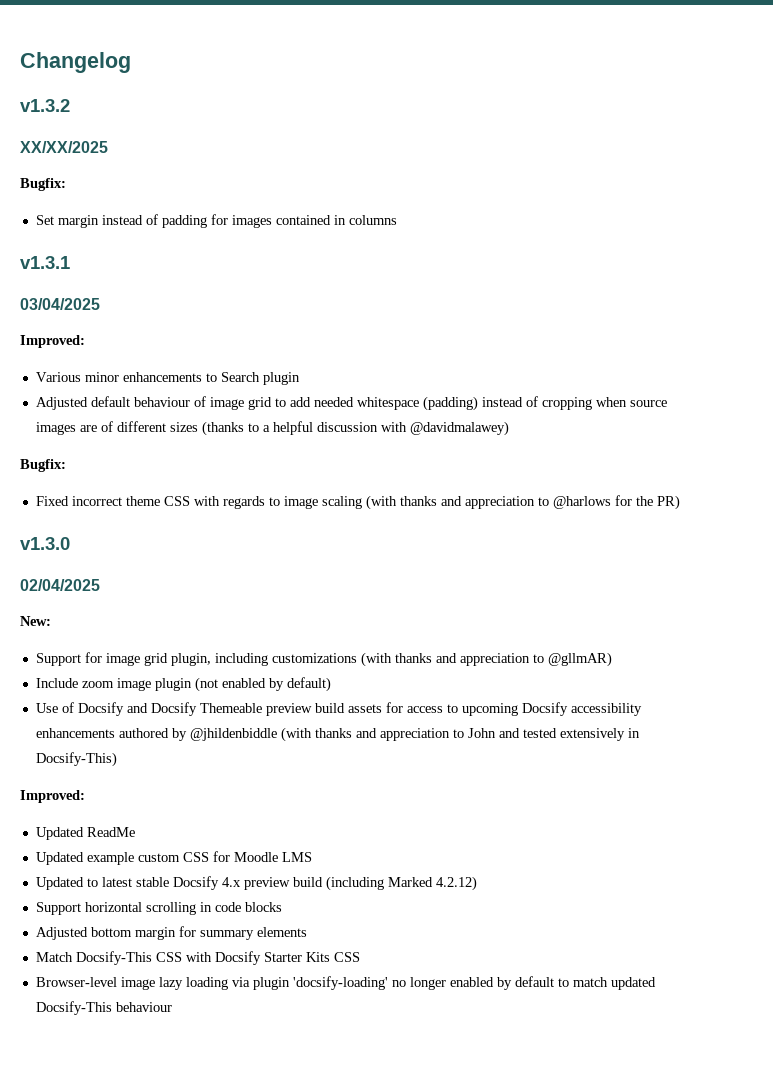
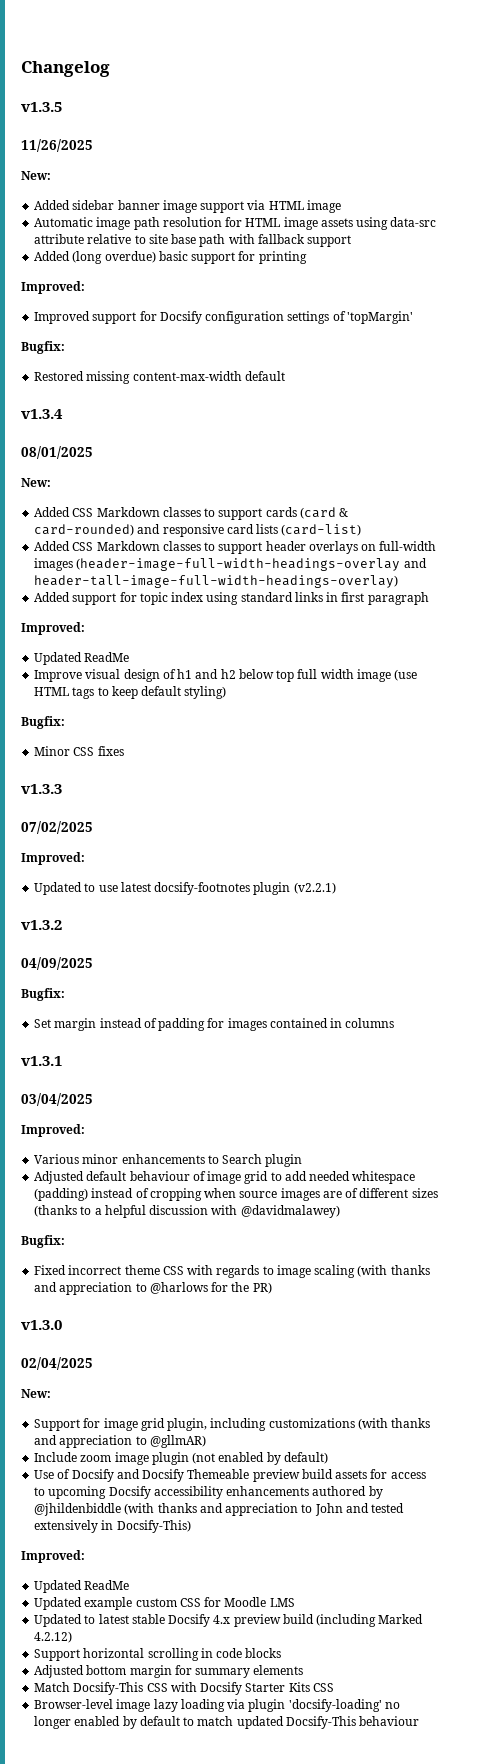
+ v1.3.5
+ 11/26/2025
+ New:
+ Added sidebar banner image support via HTML image
+ Automatic image path resolution for HTML image assets using data-src attribute relative to site base path with fallback support
+ Added (long overdue) basic support for printing
+ Improved:
+ Improved support for Docsify configuration settings of 'topMargin'
+ Bugfix:
+ Restored missing content-max-width default
+ v1.3.4
+ 08/01/2025
+ New:
+ Added CSS Markdown classes to support cards (card & card-rounded) and responsive card lists (card-list)
+ Added CSS Markdown classes to support header overlays on full-width images (header-image-full-width-headings-overlay and header-tall-image-full-width-headings-overlay)
+ Added support for topic index using standard links in first paragraph
+ Improved:
+ Updated ReadMe
+ Improve visual design of h1 and h2 below top full width image (use HTML tags to keep default styling)
+ Bugfix:
+ Minor CSS fixes
+ v1.3.3
+ 07/02/2025
+ Improved:
+ Updated to use latest docsify-footnotes plugin (v2.2.1)
- XX/XX/2025
+ 04/09/2025

